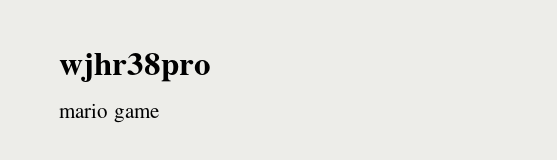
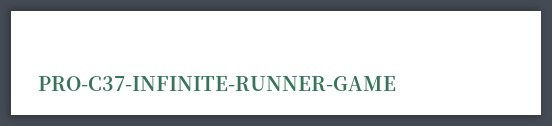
- wjhr38pro
- mario game
+ PRO-C37-INFINITE-RUNNER-GAME

